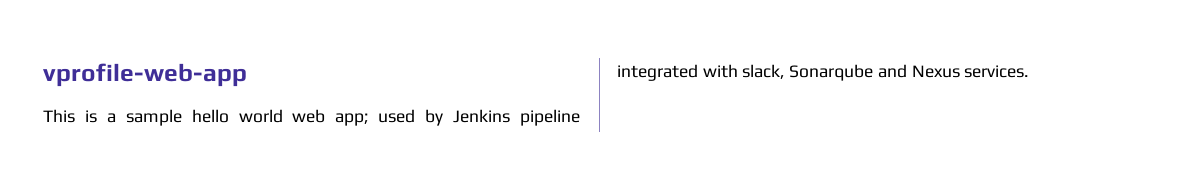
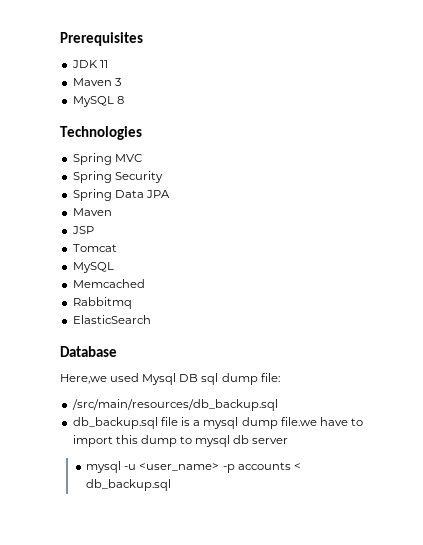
- vprofile-web-app
- This is a sample hello world web app; used by Jenkins pipeline integrated with slack, Sonarqube and Nexus services.
+ Prerequisites
+ JDK 11
+ Maven 3
+ MySQL 8
+ Technologies
+ Spring MVC
+ Spring Security
+ Spring Data JPA
+ Maven
+ JSP
+ Tomcat
+ MySQL
+ Memcached
+ Rabbitmq
+ ElasticSearch
+ Database
+ Here,we used Mysql DB sql dump file:
+ /src/main/resources/db_backup.sql
+ db_backup.sql file is a mysql dump file.we have to import this dump to mysql db server
+ mysql -u <user_name> -p accounts < db_backup.sql

